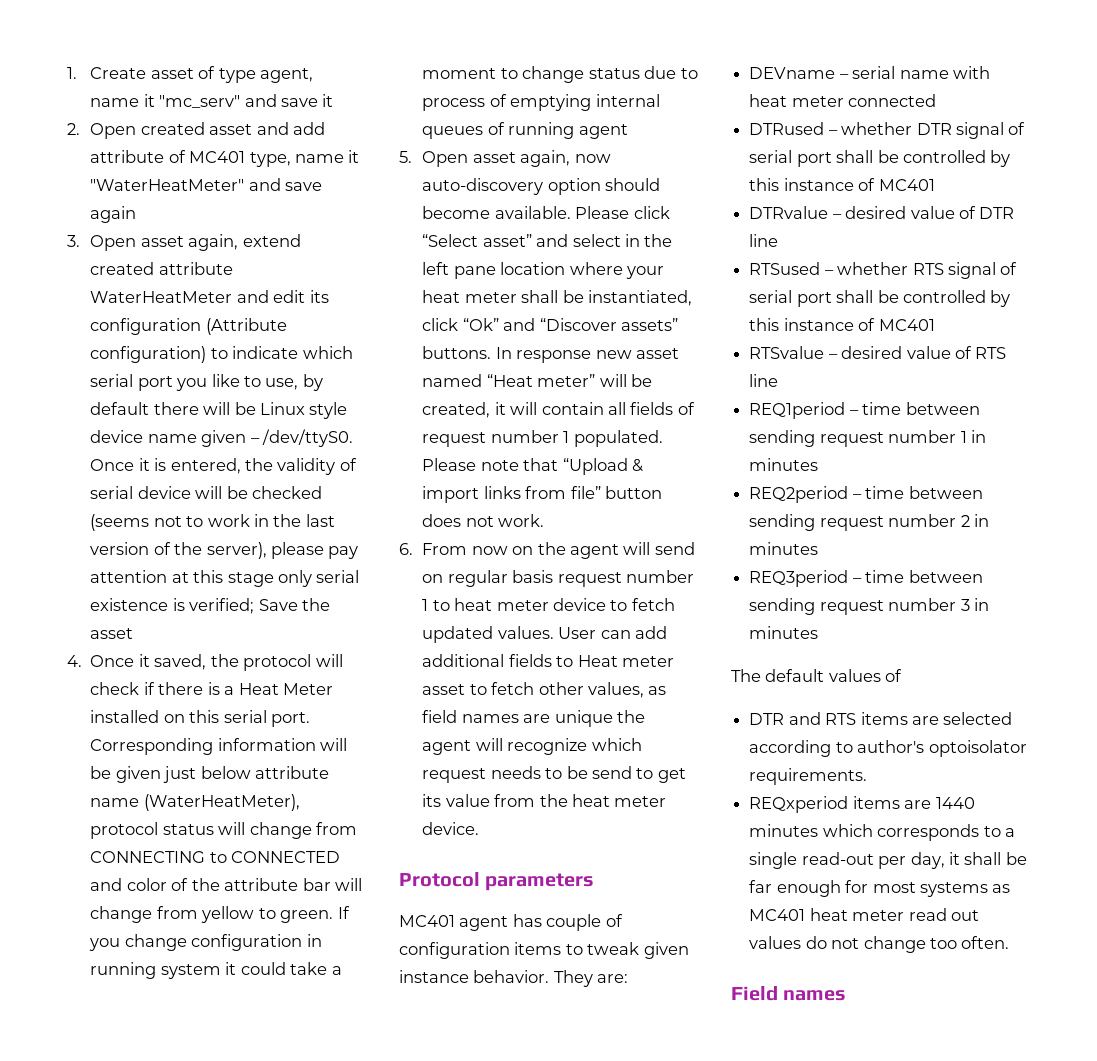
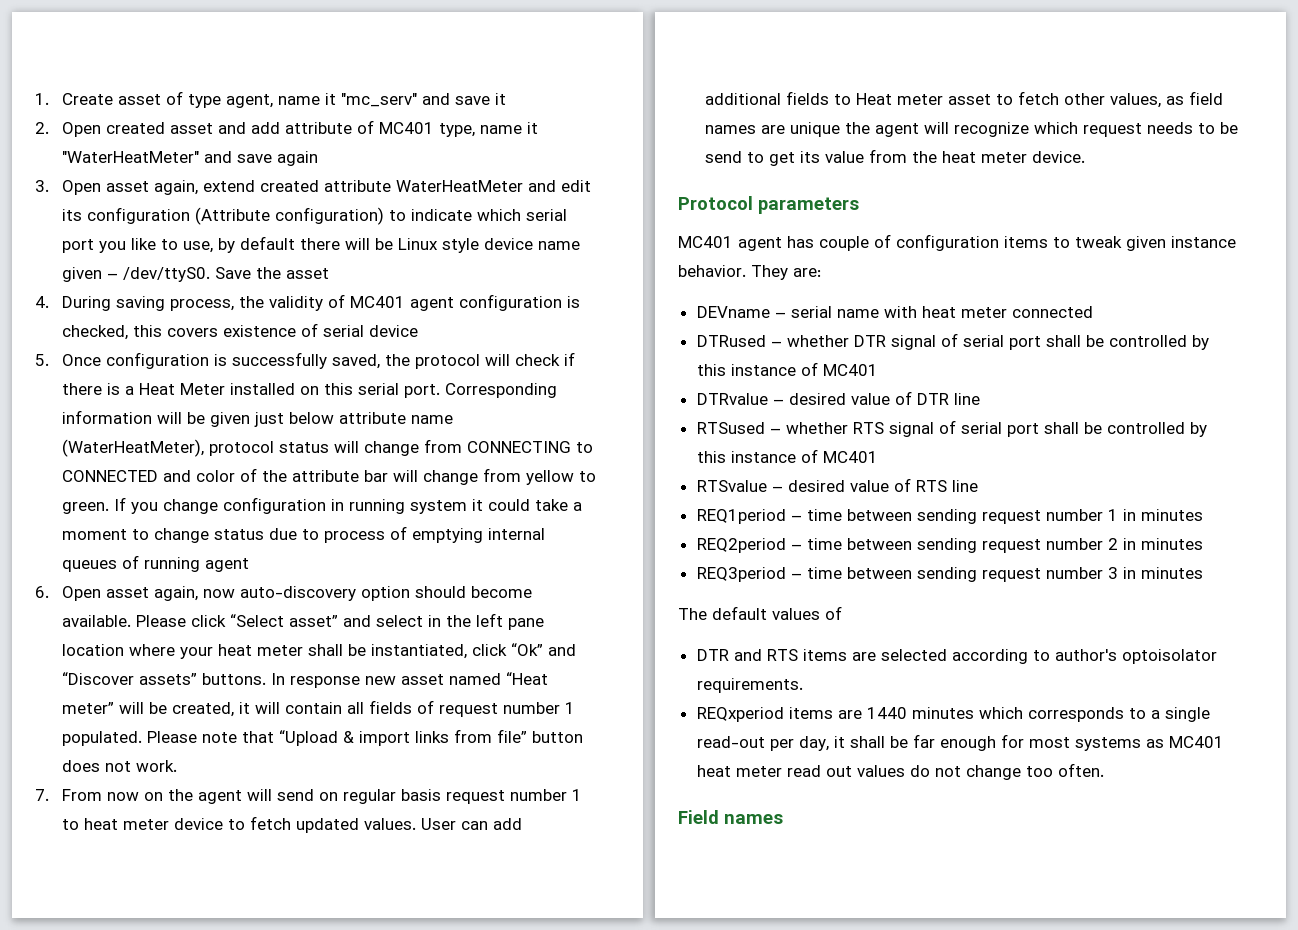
- Once it is entered, the validity of serial device will be checked (seems not to work in the last version of the server), please pay attention at this stage only serial existence is verified; Save the asset
- 4. Once it saved, the protocol will check if there is a Heat Meter installed on this serial port.
+ Save the asset
+ 4. During saving process, the validity of MC401 agent configuration is checked, this covers existence of serial device
+ 5. Once configuration is successfully saved, the protocol will check if there is a Heat Meter installed on this serial port.
- 5. Open asset again, now auto-discovery option should become available.
+ 6. Open asset again, now auto-discovery option should become available.
- 6. From now on the agent will send on regular basis request number 1 to heat meter device to fetch updated values.
+ 7. From now on the agent will send on regular basis request number 1 to heat meter device to fetch updated values.

